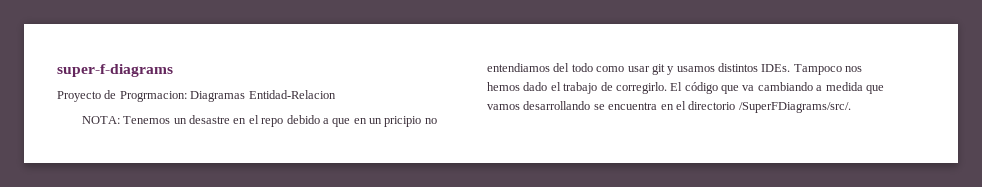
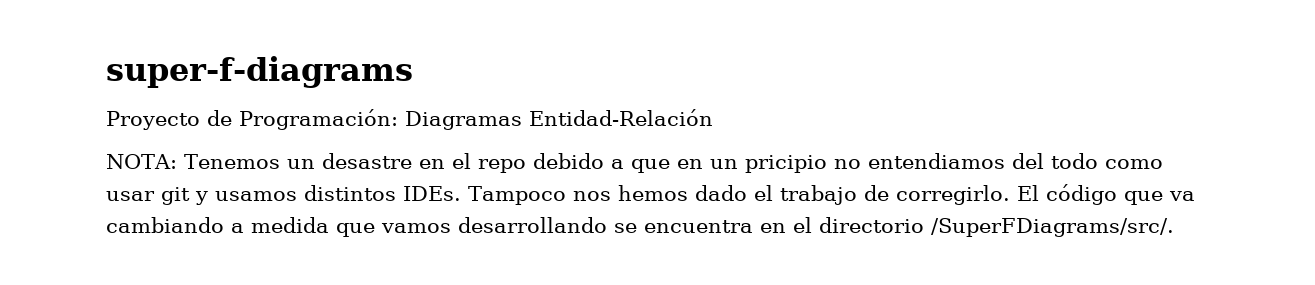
- Proyecto de Progrmacion: Diagramas Entidad-Relacion
+ Proyecto de Programación: Diagramas Entidad-Relación

